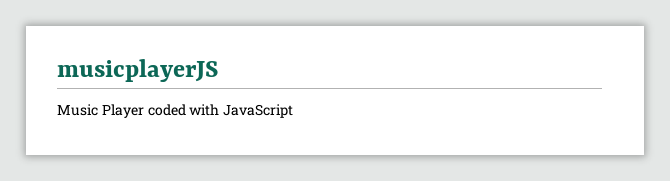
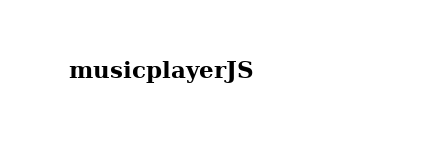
- Music Player coded with JavaScript

